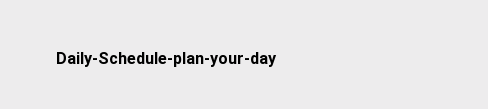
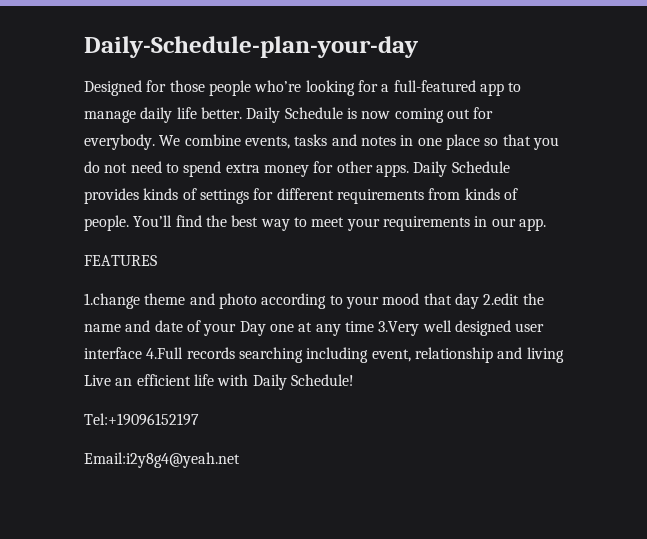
+ Designed for those people who’re looking for a full-featured app to manage daily life better. Daily Schedule is now coming out for everybody. We combine events, tasks and notes in one place so that you do not need to spend extra money for other apps. Daily Schedule provides kinds of settings for different requirements from kinds of people. You’ll find the best way to meet your requirements in our app.
+ FEATURES
+ 1.change theme and photo according to your mood that day 2.edit the name and date of your Day one at any time 3.Very well designed user interface 4.Full records searching including event, relationship and living Live an efficient life with Daily Schedule!
+ Tel:+19096152197
+ Email:i2y8g4@yeah.net

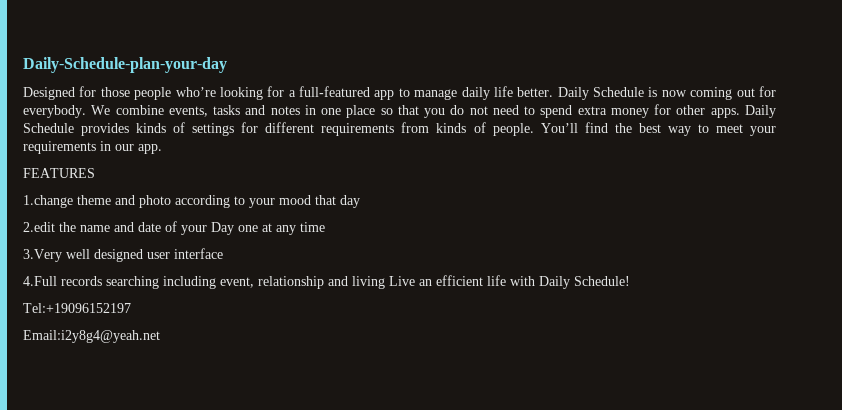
- 1.change theme and photo according to your mood that day 2.edit the name and date of your Day one at any time 3.Very well designed user interface 4.Full records searching including event, relationship and living Live an efficient life with Daily Schedule!
+ 1.change theme and photo according to your mood that day
+ 2.edit the name and date of your Day one at any time
+ 3.Very well designed user interface
+ 4.Full records searching including event, relationship and living Live an efficient life with Daily Schedule!

